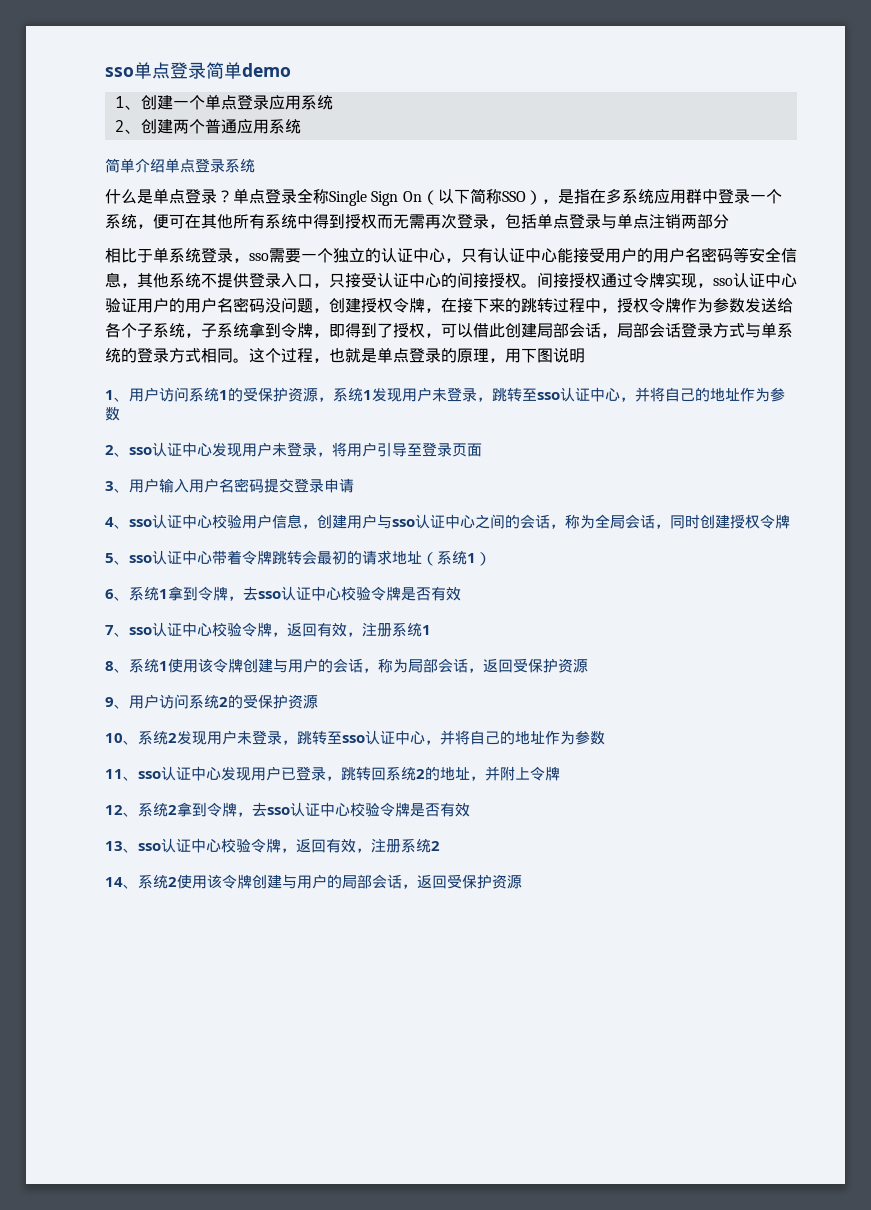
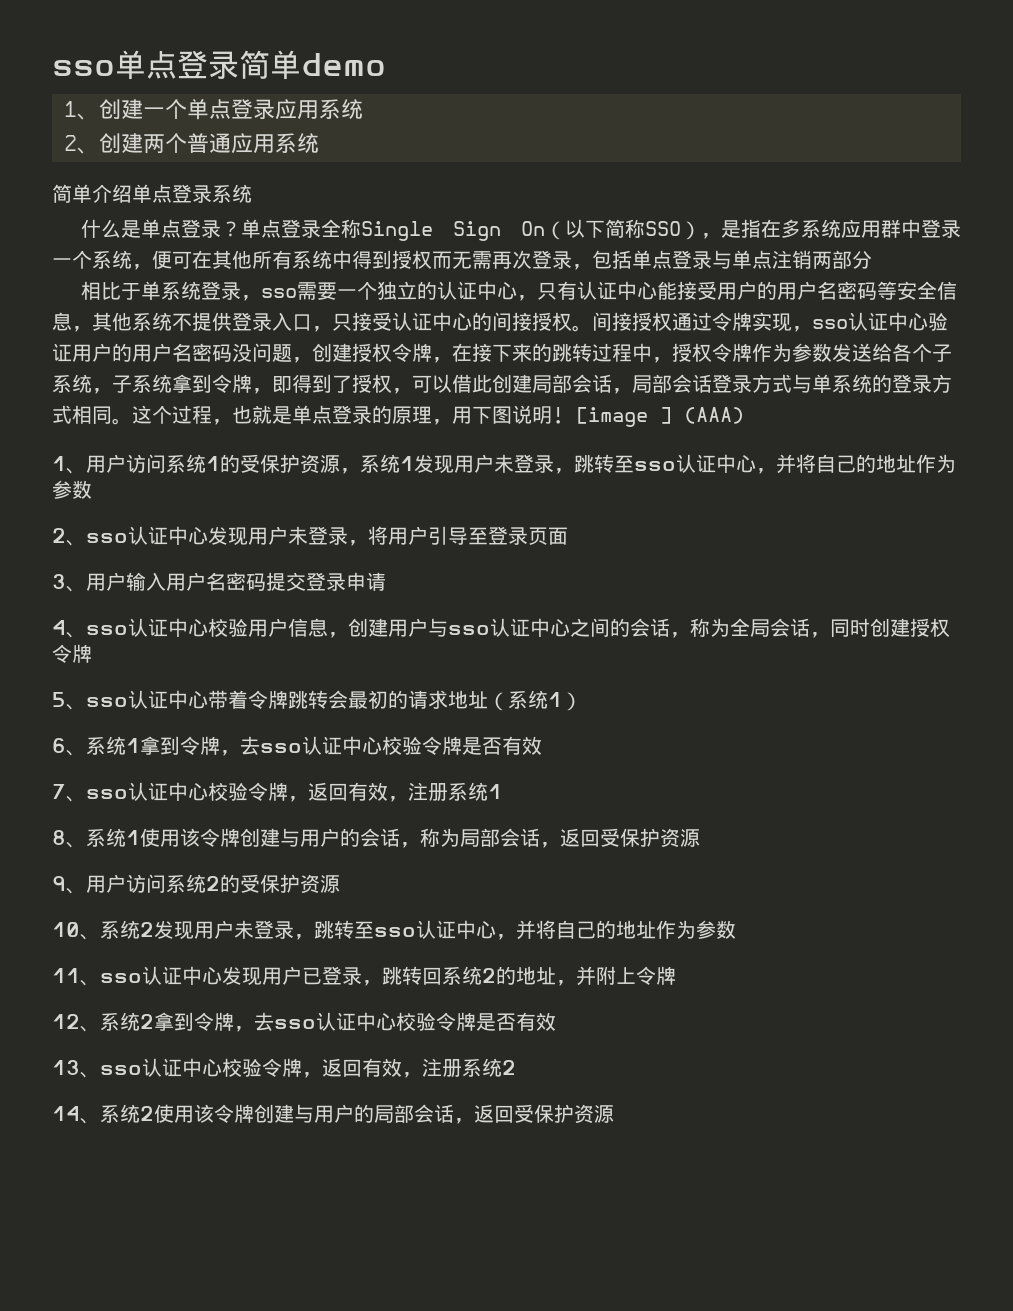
- 这个过程，也就是单点登录的原理，用下图说明
+ 这个过程，也就是单点登录的原理，用下图说明! [image ] (AAA)

